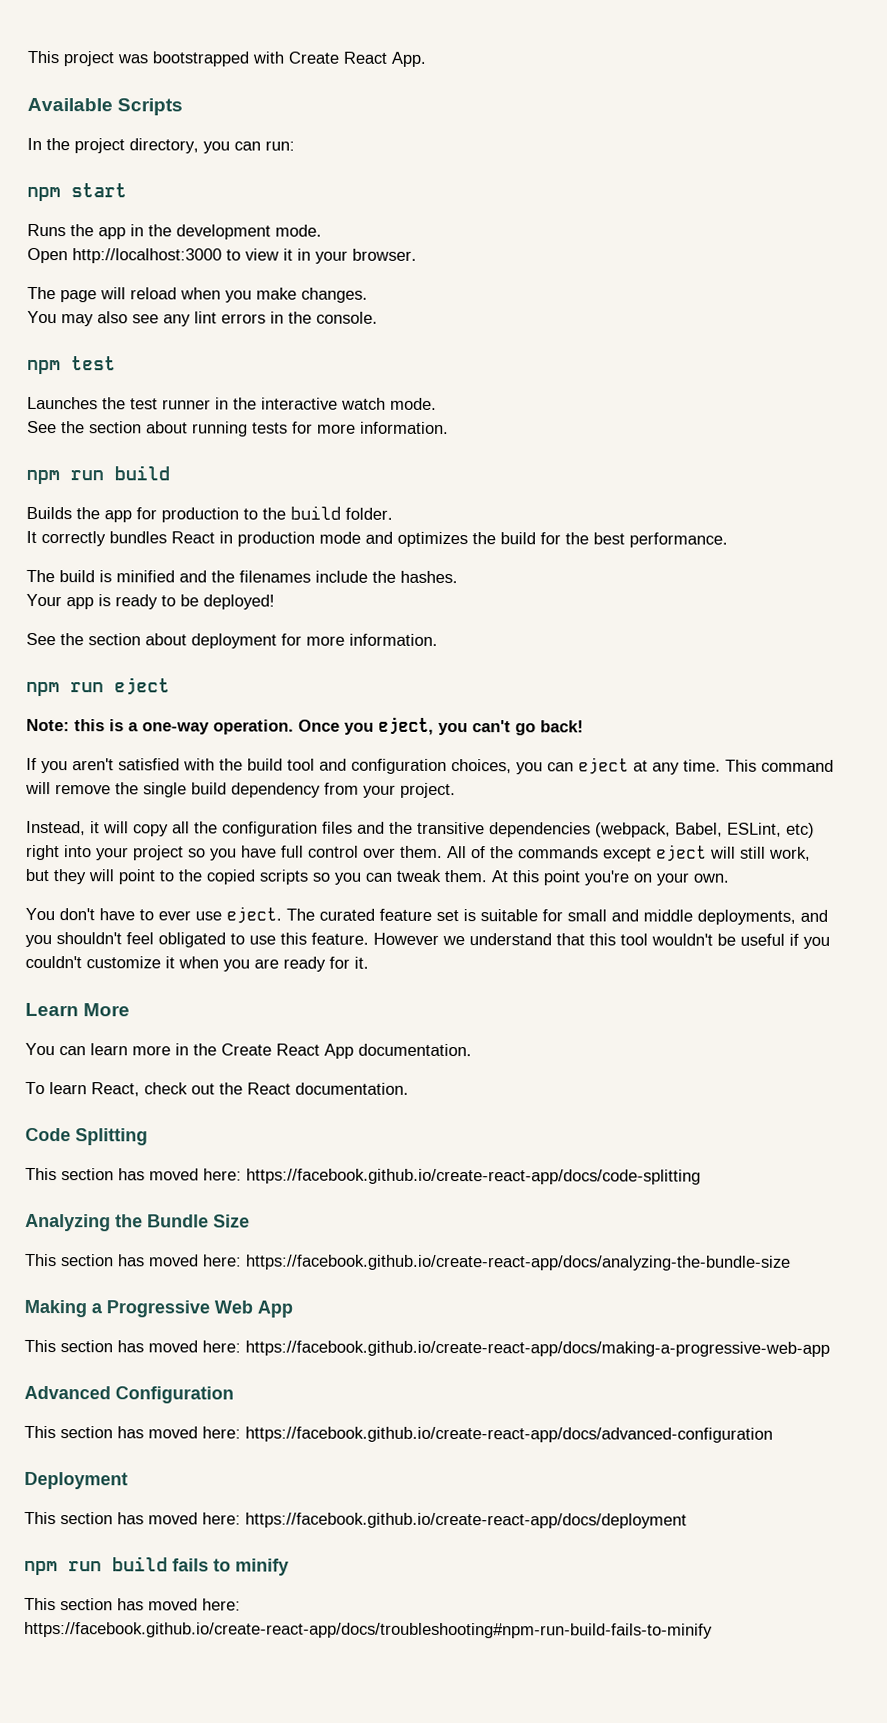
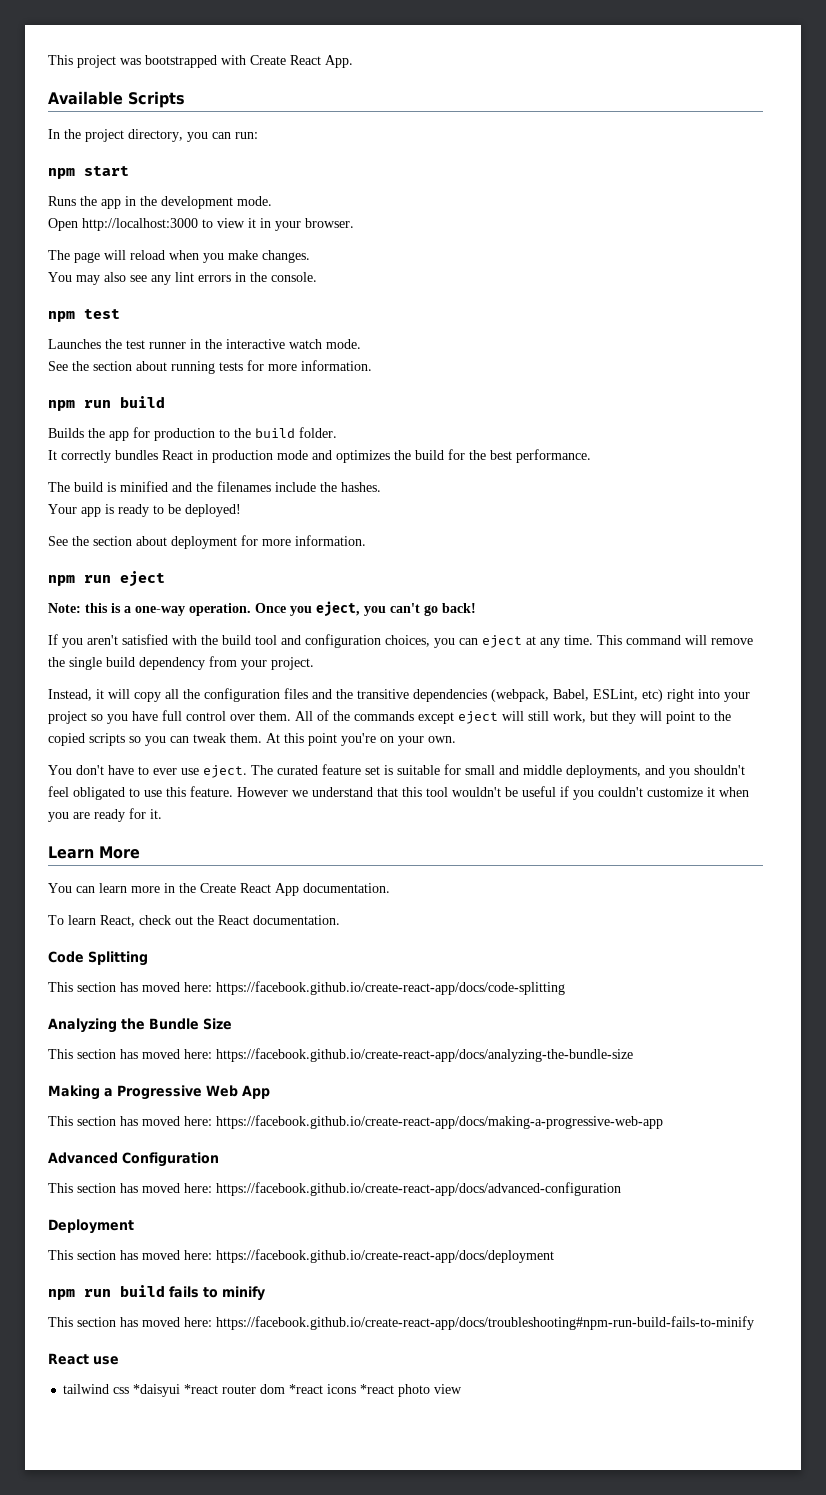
+ React use
+ tailwind css *daisyui *react router dom *react icons *react photo view

